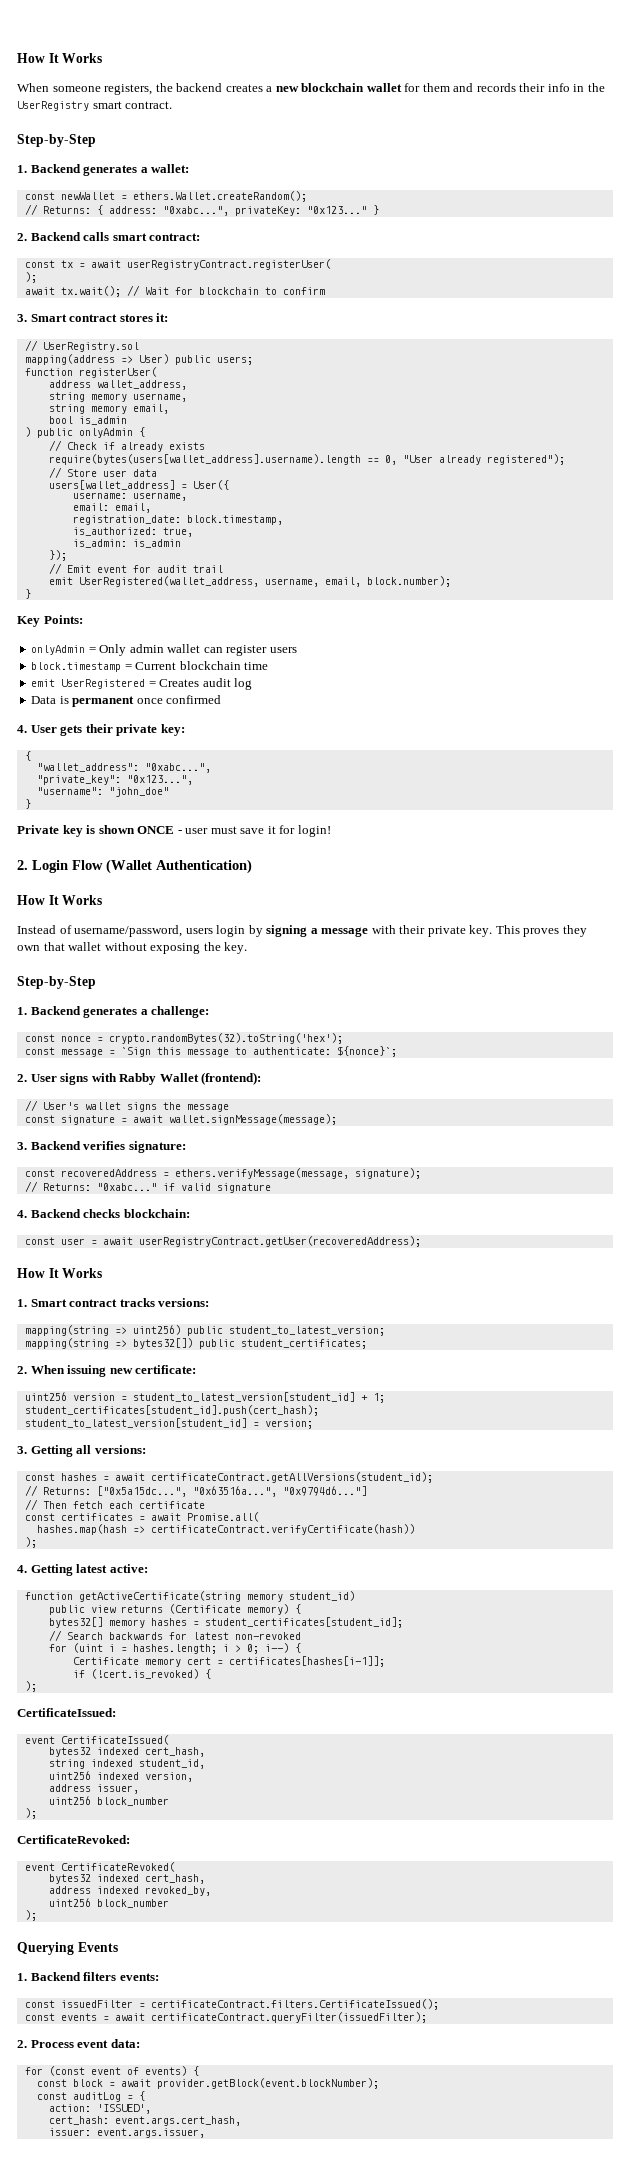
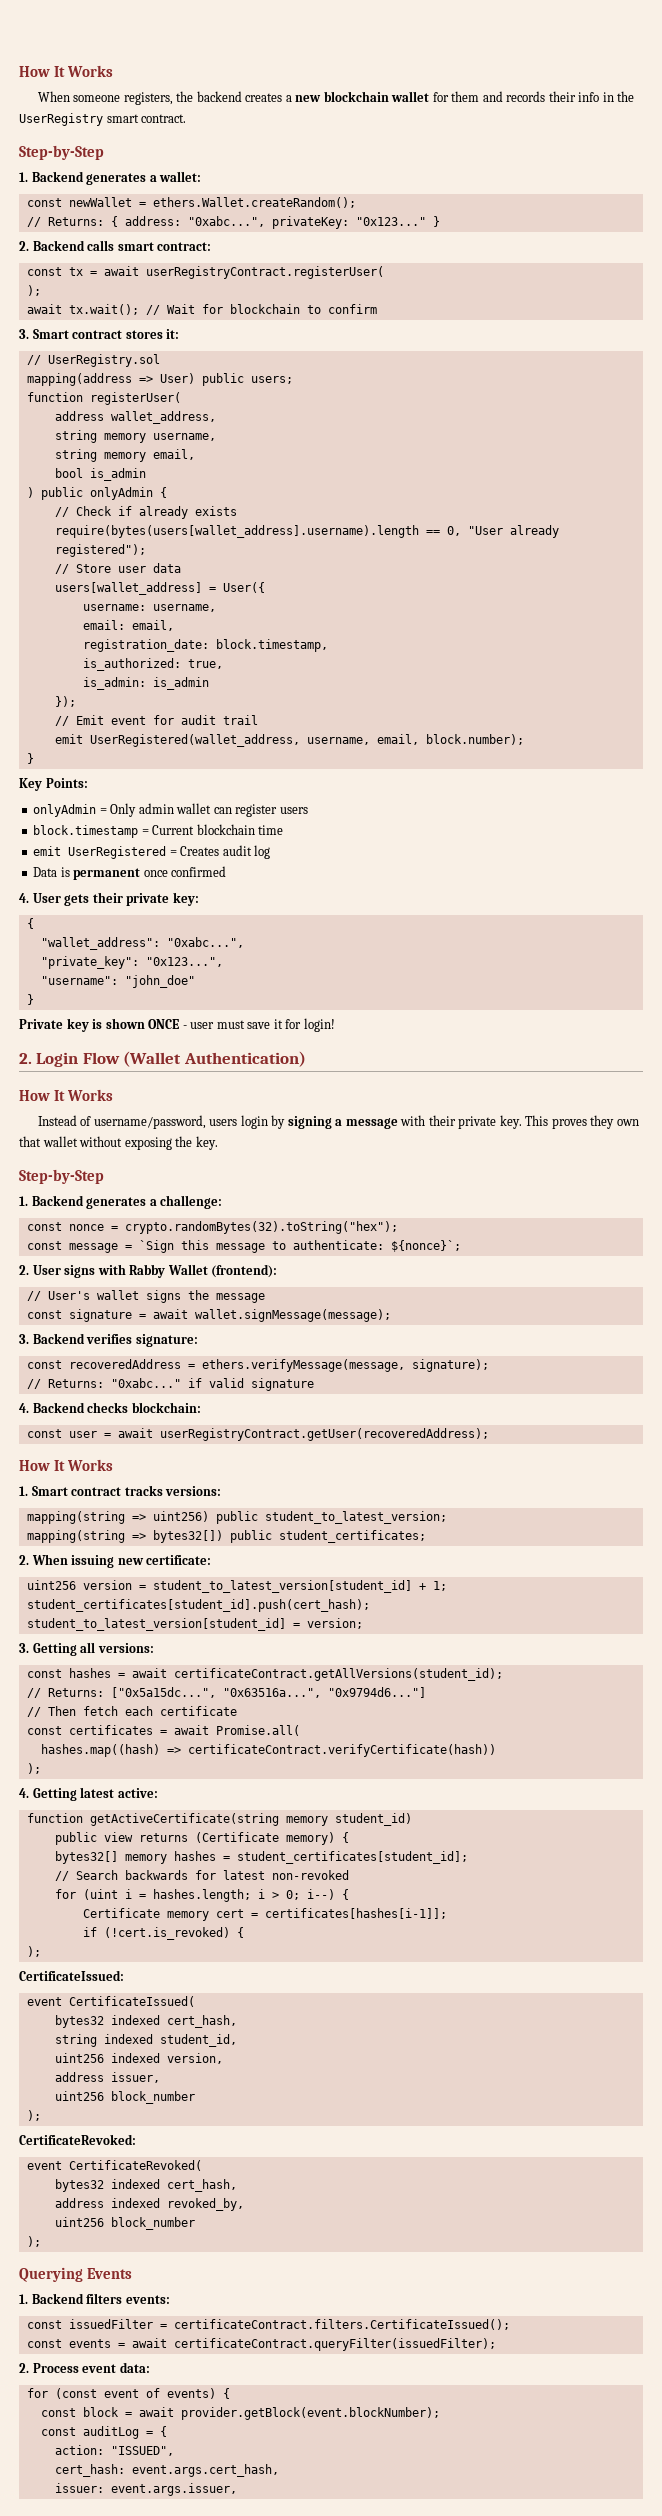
- const nonce = crypto.randomBytes(32).toString('hex');
+ const nonce = crypto.randomBytes(32).toString("hex");
- hashes.map(hash => certificateContract.verifyCertificate(hash))
+ hashes.map((hash) => certificateContract.verifyCertificate(hash))
- action: 'ISSUED',
+ action: "ISSUED",

